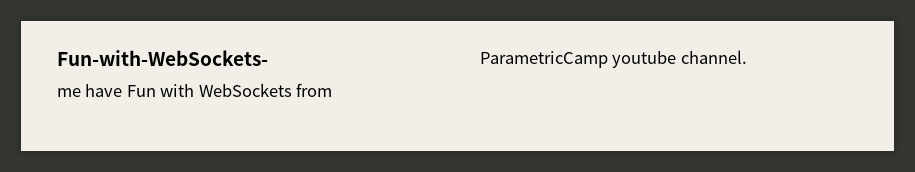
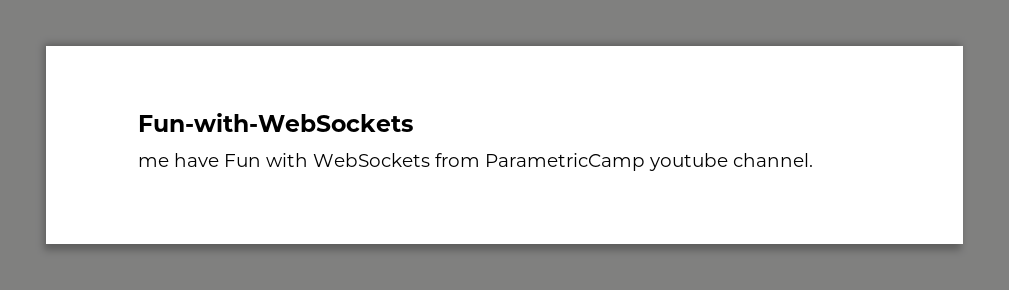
- Fun-with-WebSockets-
+ Fun-with-WebSockets

